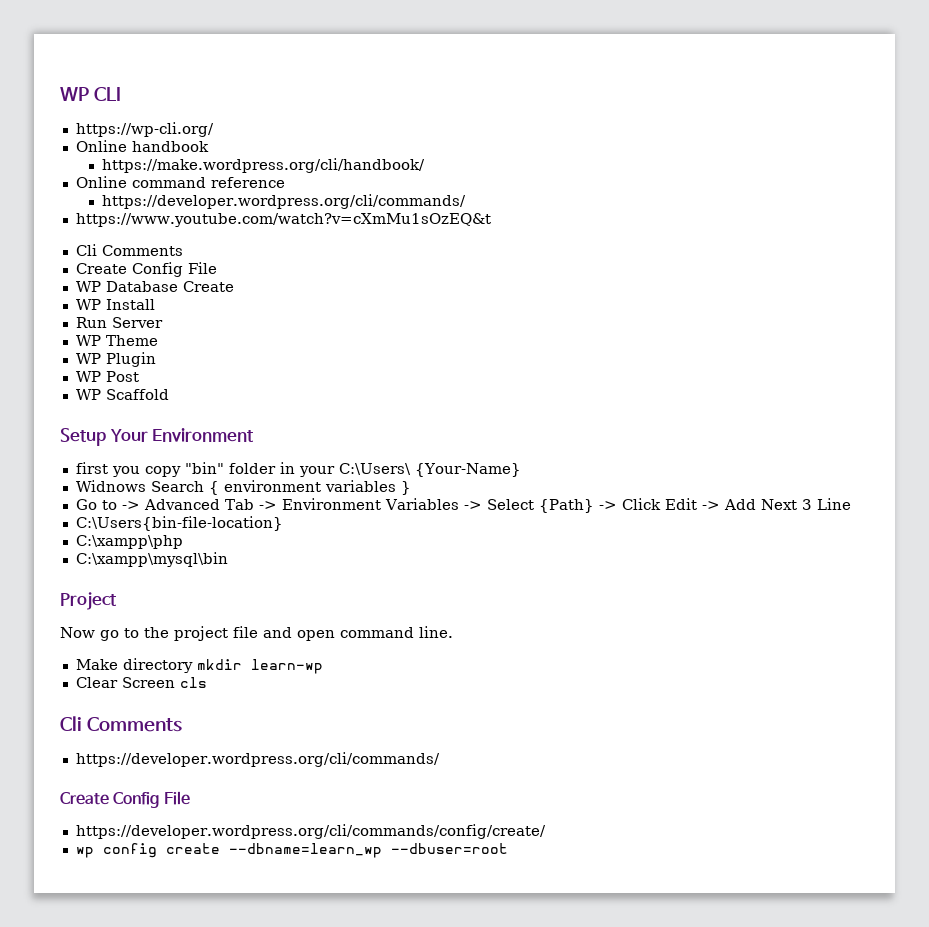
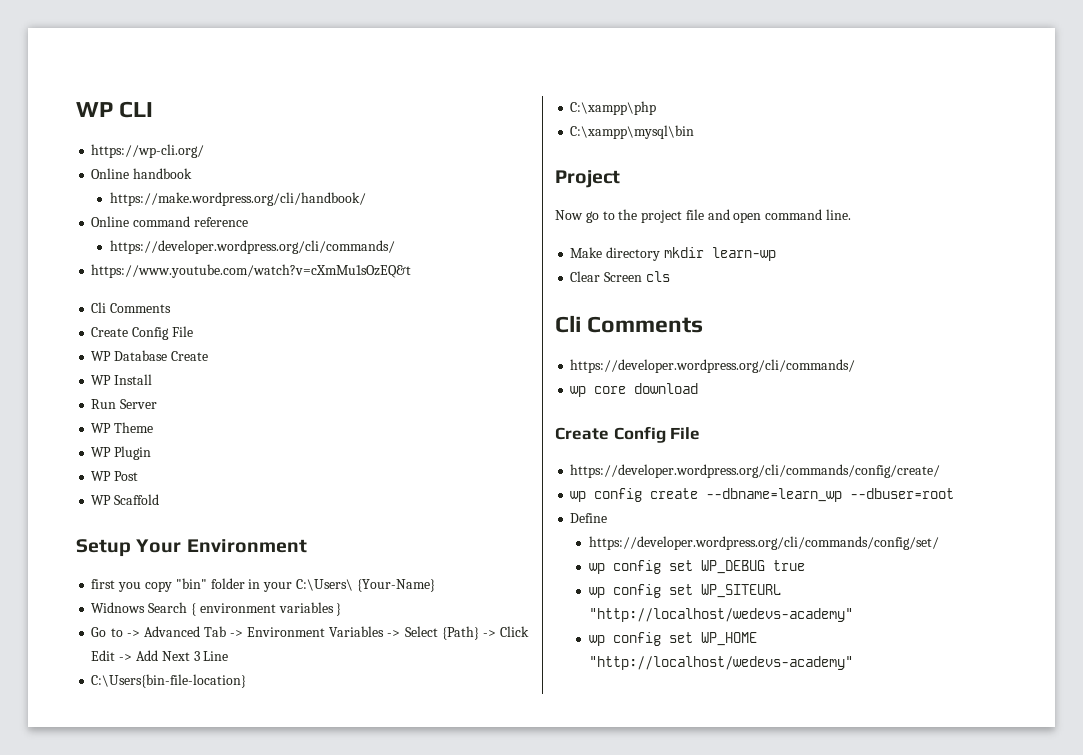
+ wp core download
+ Define
+ https://developer.wordpress.org/cli/commands/config/set/
+ wp config set WP_DEBUG true
+ wp config set WP_SITEURL "http://localhost/wedevs-academy"
+ wp config set WP_HOME "http://localhost/wedevs-academy"

